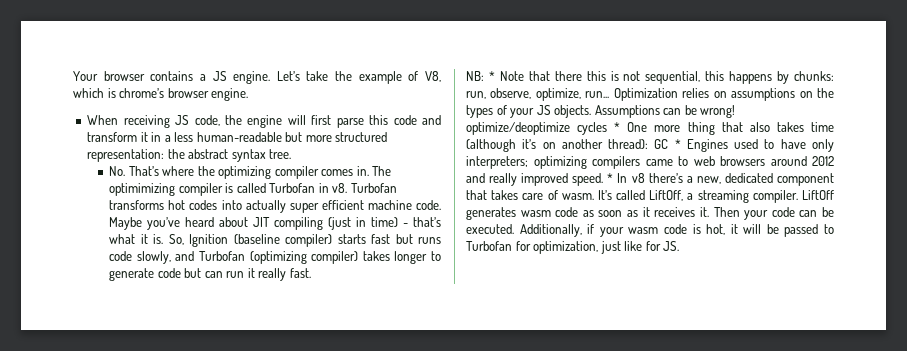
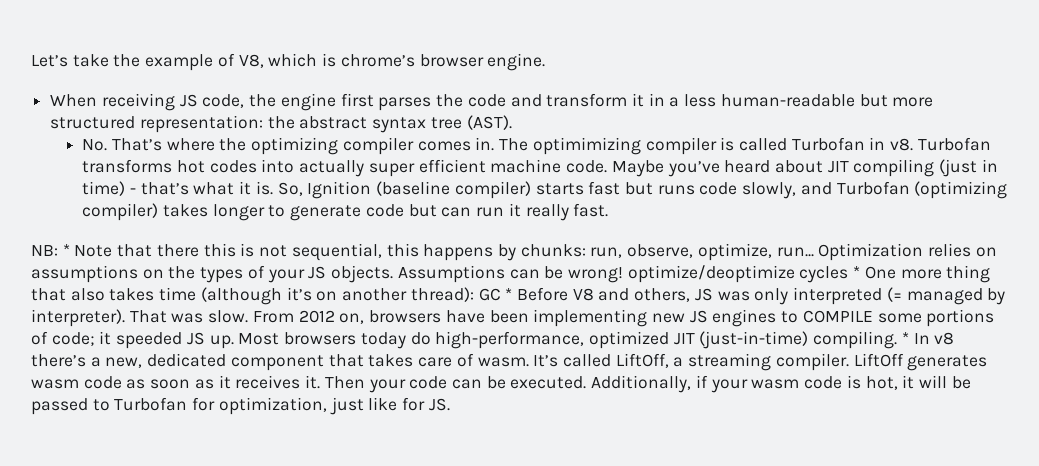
- Your browser contains a JS engine.
- When receiving JS code, the engine will first parse this code and transform it in a less human-readable but more structured representation: the abstract syntax tree.
+ When receiving JS code, the engine first parses the code and transform it in a less human-readable but more structured representation: the abstract syntax tree (AST).
- Assumptions can be wrong! optimize/deoptimize cycles * One more thing that also takes time (although it’s on another thread): GC * Engines used to have only interpreters; optimizing compilers came to web browsers around 2012 and really improved speed.
+ Assumptions can be wrong! optimize/deoptimize cycles * One more thing that also takes time (although it’s on another thread): GC * Before V8 and others, JS was only interpreted (= managed by interpreter). That was slow. From 2012 on, browsers have been implementing new JS engines to COMPILE some portions of code; it speeded JS up. Most browsers today do high-performance, optimized JIT (just-in-time) compiling.

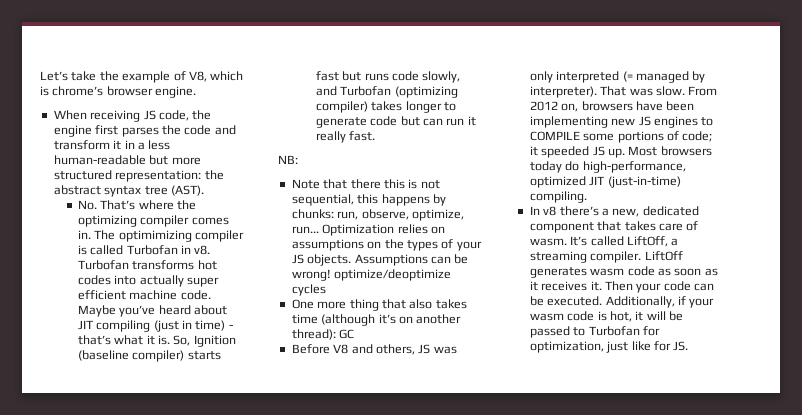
- NB: * Note that there this is not sequential, this happens by chunks: run, observe, optimize, run...
+ NB:
+ Note that there this is not sequential, this happens by chunks: run, observe, optimize, run...
- Assumptions can be wrong! optimize/deoptimize cycles * One more thing that also takes time (although it’s on another thread): GC * Before V8 and others, JS was only interpreted (= managed by interpreter).
+ Assumptions can be wrong! optimize/deoptimize cycles
+ One more thing that also takes time (although it’s on another thread): GC
+ Before V8 and others, JS was only interpreted (= managed by interpreter).
- Most browsers today do high-performance, optimized JIT (just-in-time) compiling. * In v8 there’s a new, dedicated component that takes care of wasm.
+ Most browsers today do high-performance, optimized JIT (just-in-time) compiling.
+ In v8 there’s a new, dedicated component that takes care of wasm.

